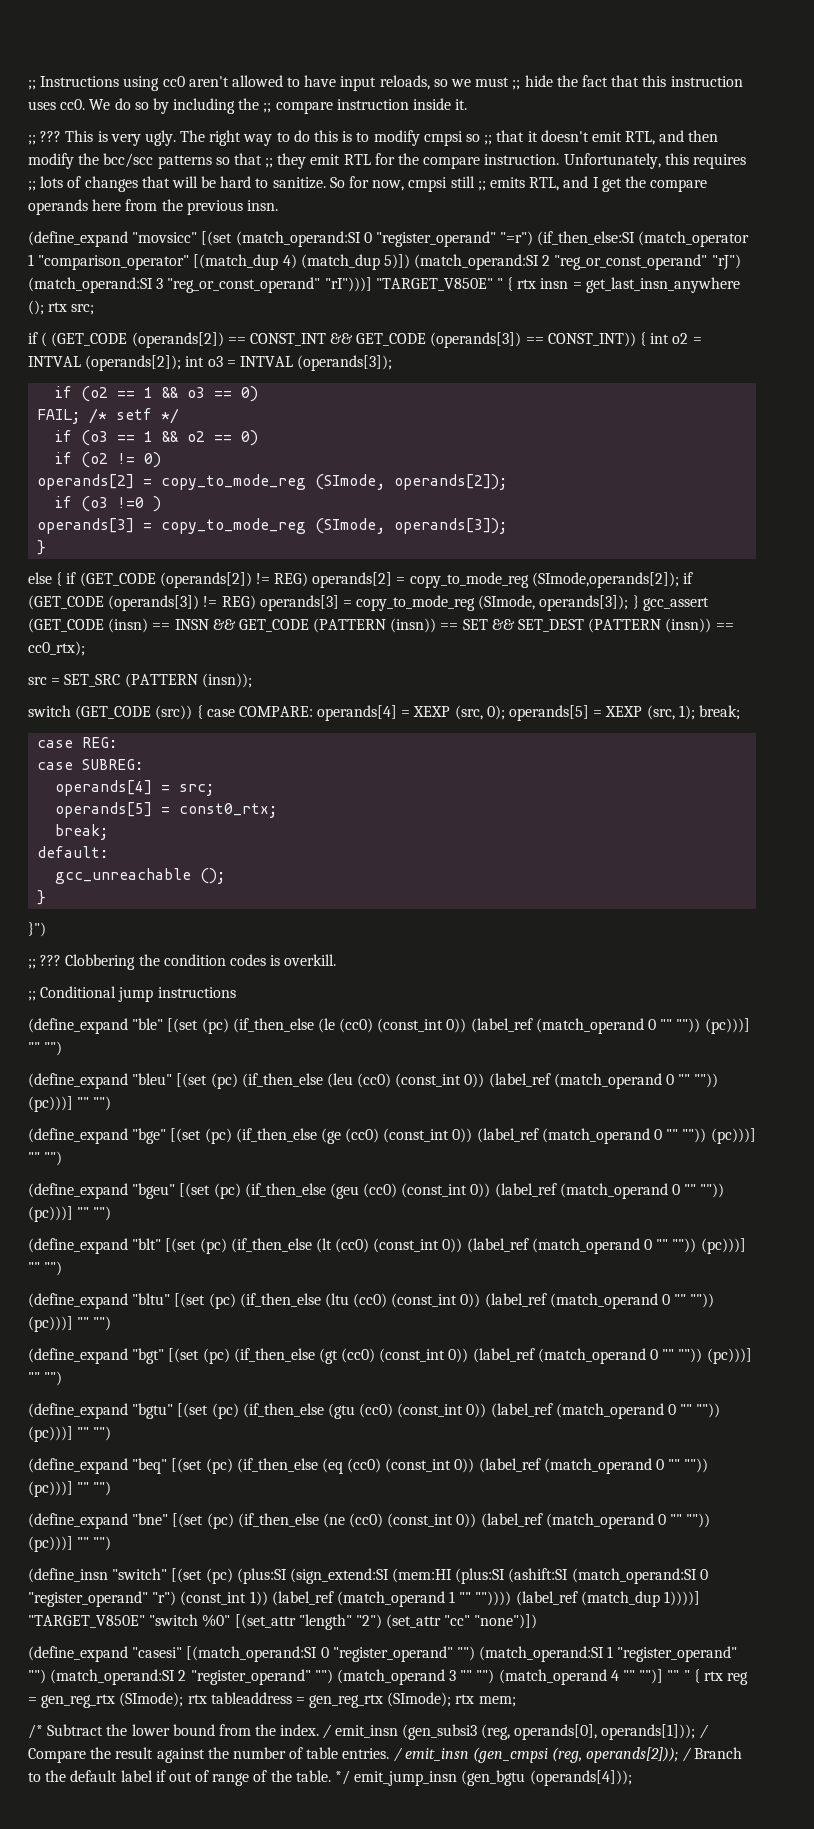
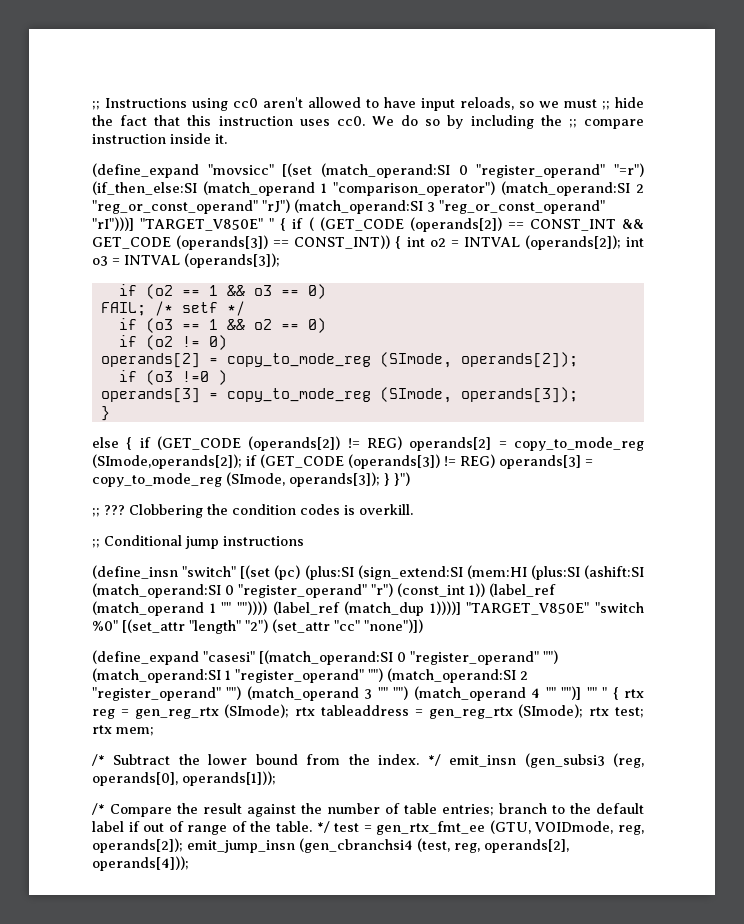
- ;; ??? This is very ugly. The right way to do this is to modify cmpsi so ;; that it doesn't emit RTL, and then modify the bcc/scc patterns so that ;; they emit RTL for the compare instruction. Unfortunately, this requires ;; lots of changes that will be hard to sanitize. So for now, cmpsi still ;; emits RTL, and I get the compare operands here from the previous insn.
- (define_expand "movsicc" [(set (match_operand:SI 0 "register_operand" "=r") (if_then_else:SI (match_operator 1 "comparison_operator" [(match_dup 4) (match_dup 5)]) (match_operand:SI 2 "reg_or_const_operand" "rJ") (match_operand:SI 3 "reg_or_const_operand" "rI")))] "TARGET_V850E" " { rtx insn = get_last_insn_anywhere (); rtx src;
- if ( (GET_CODE (operands[2]) == CONST_INT && GET_CODE (operands[3]) == CONST_INT)) { int o2 = INTVAL (operands[2]); int o3 = INTVAL (operands[3]);
+ (define_expand "movsicc" [(set (match_operand:SI 0 "register_operand" "=r") (if_then_else:SI (match_operand 1 "comparison_operator") (match_operand:SI 2 "reg_or_const_operand" "rJ") (match_operand:SI 3 "reg_or_const_operand" "rI")))] "TARGET_V850E" " { if ( (GET_CODE (operands[2]) == CONST_INT && GET_CODE (operands[3]) == CONST_INT)) { int o2 = INTVAL (operands[2]); int o3 = INTVAL (operands[3]);
- else { if (GET_CODE (operands[2]) != REG) operands[2] = copy_to_mode_reg (SImode,operands[2]); if (GET_CODE (operands[3]) != REG) operands[3] = copy_to_mode_reg (SImode, operands[3]); } gcc_assert (GET_CODE (insn) == INSN && GET_CODE (PATTERN (insn)) == SET && SET_DEST (PATTERN (insn)) == cc0_rtx);
- src = SET_SRC (PATTERN (insn));
- switch (GET_CODE (src)) { case COMPARE: operands[4] = XEXP (src, 0); operands[5] = XEXP (src, 1); break;
- case REG:
- case SUBREG:
- operands[4] = src;
- operands[5] = const0_rtx;
- break;
- default:
- gcc_unreachable ();
- }
- }")
+ else { if (GET_CODE (operands[2]) != REG) operands[2] = copy_to_mode_reg (SImode,operands[2]); if (GET_CODE (operands[3]) != REG) operands[3] = copy_to_mode_reg (SImode, operands[3]); } }")
- (define_expand "ble" [(set (pc) (if_then_else (le (cc0) (const_int 0)) (label_ref (match_operand 0 "" "")) (pc)))] "" "")
- (define_expand "bleu" [(set (pc) (if_then_else (leu (cc0) (const_int 0)) (label_ref (match_operand 0 "" "")) (pc)))] "" "")
- (define_expand "bge" [(set (pc) (if_then_else (ge (cc0) (const_int 0)) (label_ref (match_operand 0 "" "")) (pc)))] "" "")
- (define_expand "bgeu" [(set (pc) (if_then_else (geu (cc0) (const_int 0)) (label_ref (match_operand 0 "" "")) (pc)))] "" "")
- (define_expand "blt" [(set (pc) (if_then_else (lt (cc0) (const_int 0)) (label_ref (match_operand 0 "" "")) (pc)))] "" "")
- (define_expand "bltu" [(set (pc) (if_then_else (ltu (cc0) (const_int 0)) (label_ref (match_operand 0 "" "")) (pc)))] "" "")
- (define_expand "bgt" [(set (pc) (if_then_else (gt (cc0) (const_int 0)) (label_ref (match_operand 0 "" "")) (pc)))] "" "")
- (define_expand "bgtu" [(set (pc) (if_then_else (gtu (cc0) (const_int 0)) (label_ref (match_operand 0 "" "")) (pc)))] "" "")
- (define_expand "beq" [(set (pc) (if_then_else (eq (cc0) (const_int 0)) (label_ref (match_operand 0 "" "")) (pc)))] "" "")
- (define_expand "bne" [(set (pc) (if_then_else (ne (cc0) (const_int 0)) (label_ref (match_operand 0 "" "")) (pc)))] "" "")
- (define_expand "casesi" [(match_operand:SI 0 "register_operand" "") (match_operand:SI 1 "register_operand" "") (match_operand:SI 2 "register_operand" "") (match_operand 3 "" "") (match_operand 4 "" "")] "" " { rtx reg = gen_reg_rtx (SImode); rtx tableaddress = gen_reg_rtx (SImode); rtx mem;
+ (define_expand "casesi" [(match_operand:SI 0 "register_operand" "") (match_operand:SI 1 "register_operand" "") (match_operand:SI 2 "register_operand" "") (match_operand 3 "" "") (match_operand 4 "" "")] "" " { rtx reg = gen_reg_rtx (SImode); rtx tableaddress = gen_reg_rtx (SImode); rtx test; rtx mem;
- / emit_insn (gen_subsi3 (reg, operands[0], operands[1])); / Compare the result against the number of table entries. / emit_insn (gen_cmpsi (reg, operands[2])); / Branch to the default label if out of range of the table.
+ */ emit_insn (gen_subsi3 (reg, operands[0], operands[1]));
+ /* Compare the result against the number of table entries; branch to the default label if out of range of the table.
- */ emit_jump_insn (gen_bgtu (operands[4]));
+ */ test = gen_rtx_fmt_ee (GTU, VOIDmode, reg, operands[2]); emit_jump_insn (gen_cbranchsi4 (test, reg, operands[2], operands[4]));

